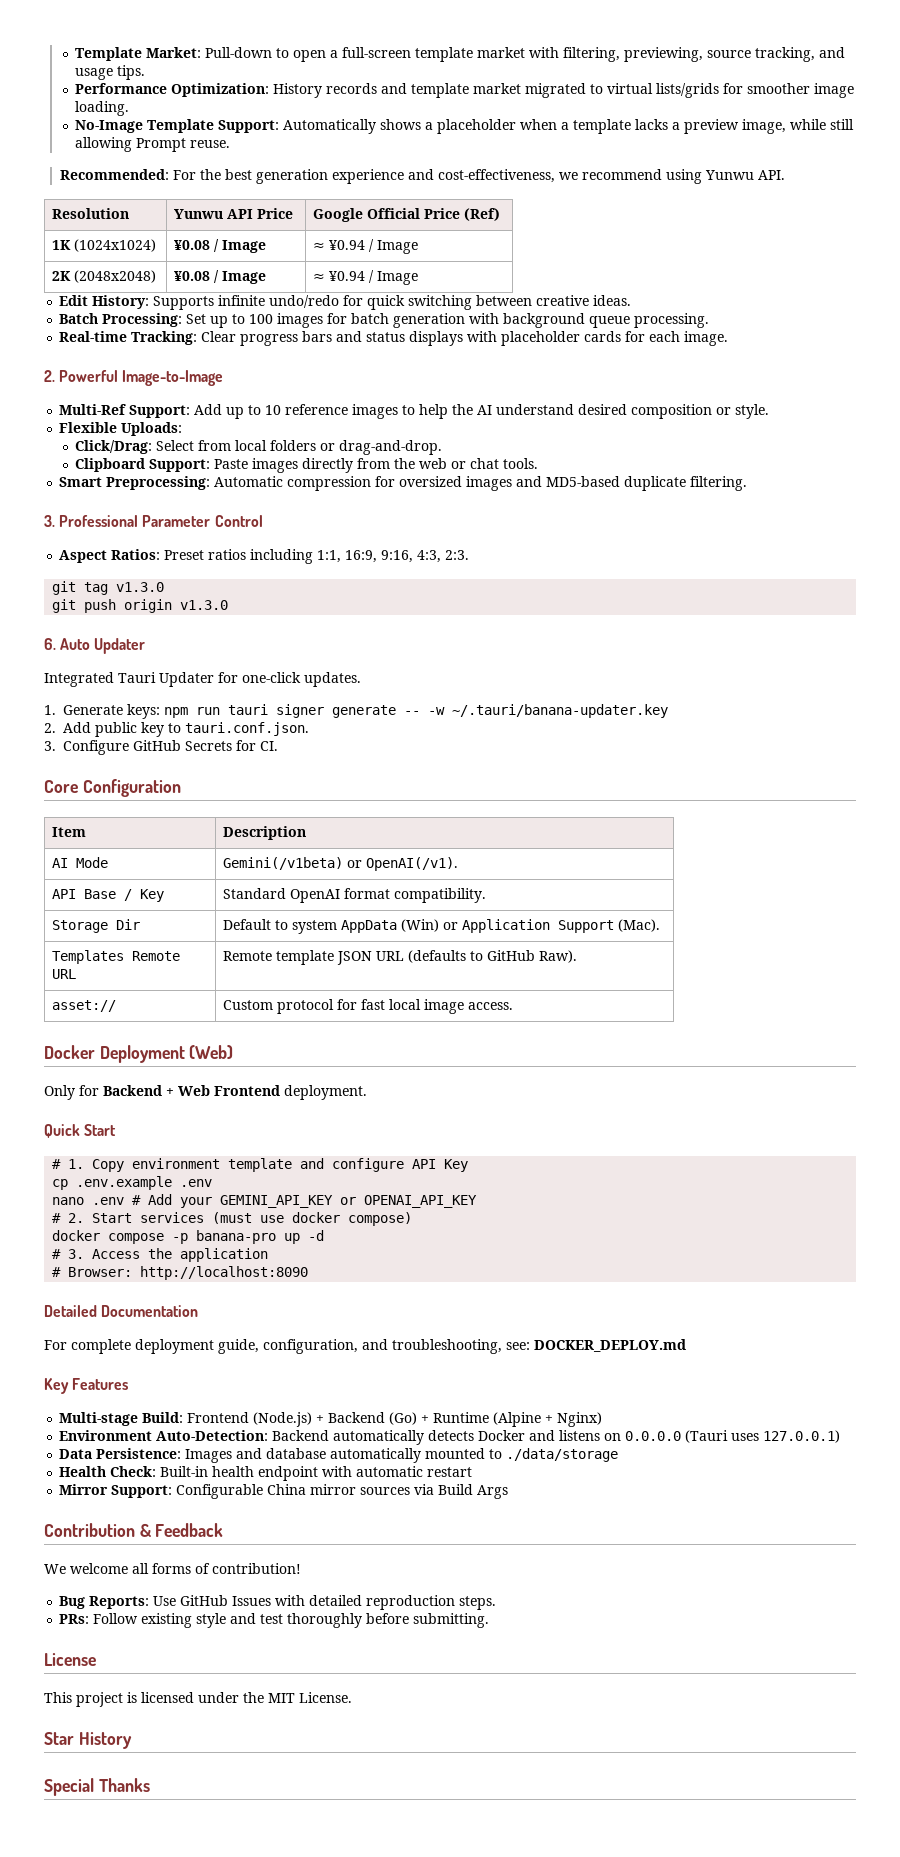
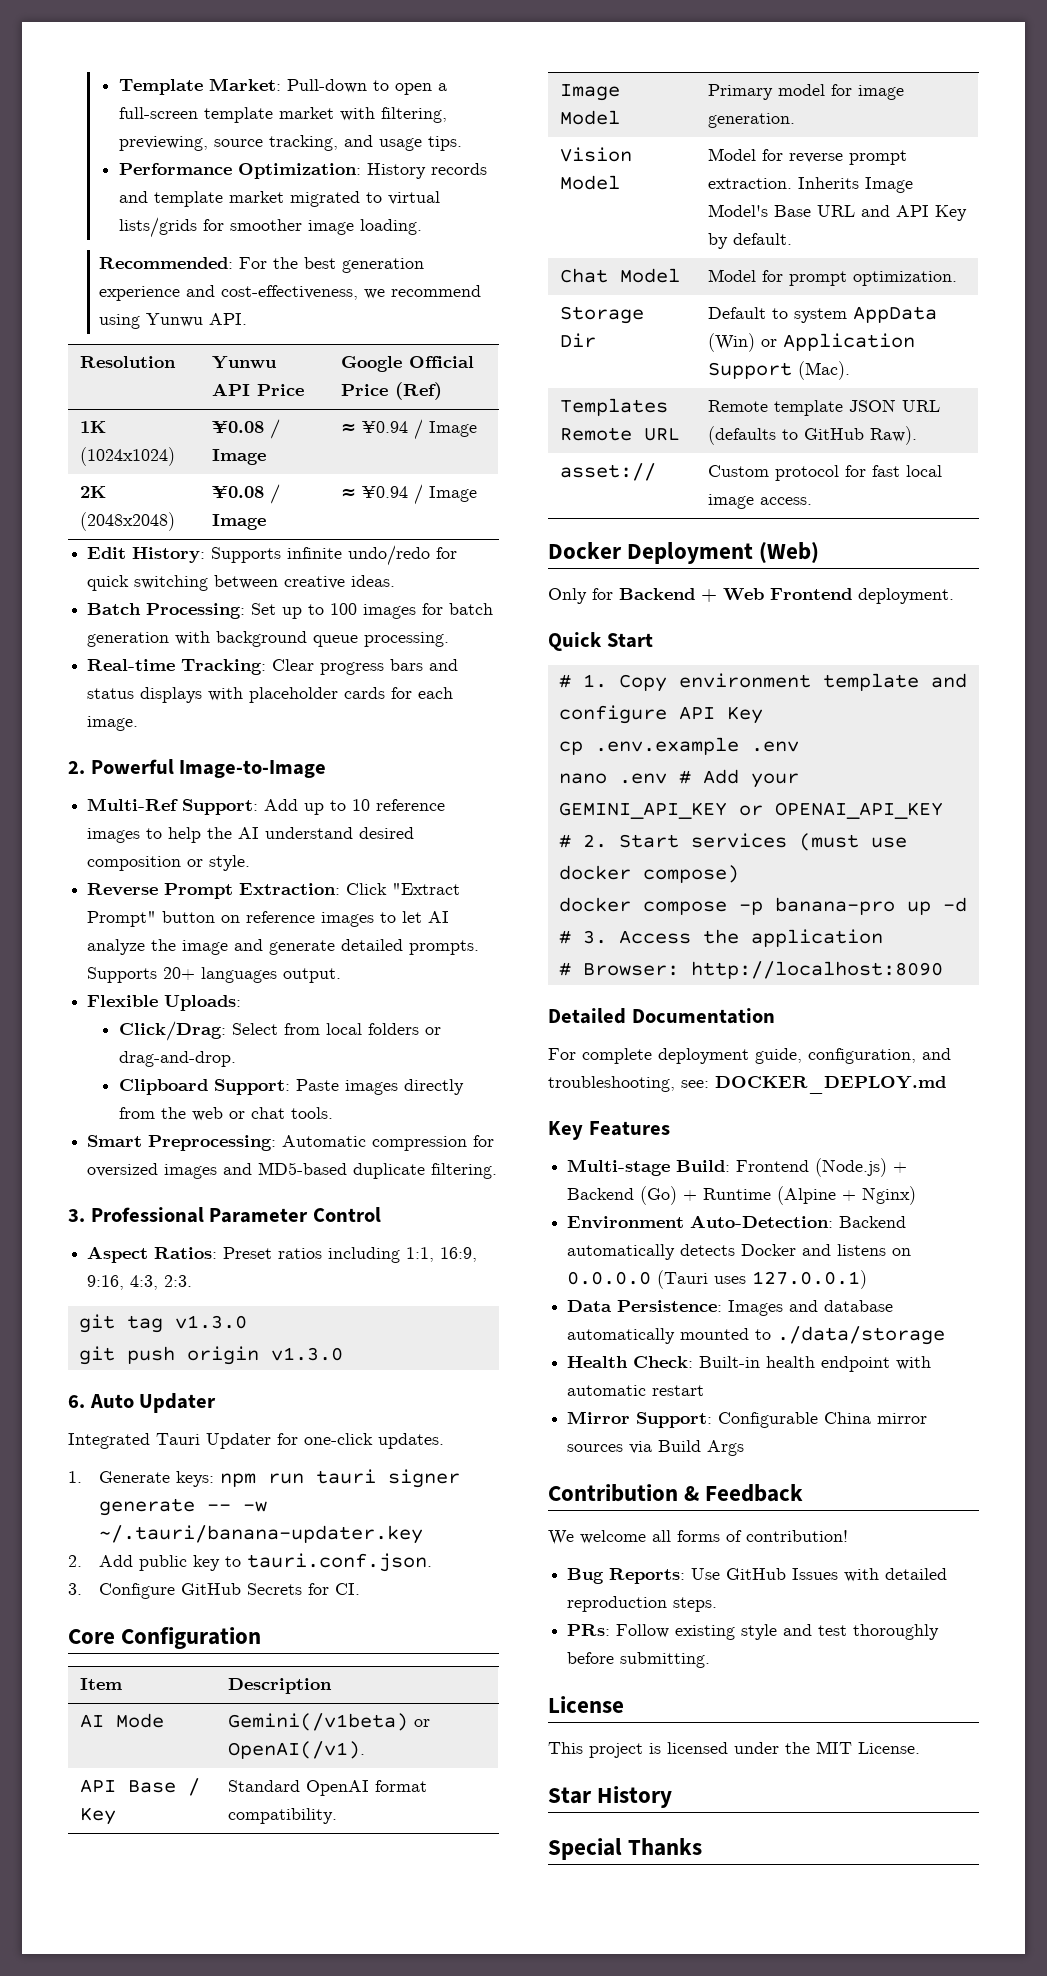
- No-Image Template Support: Automatically shows a placeholder when a template lacks a preview image, while still allowing Prompt reuse.
+ Reverse Prompt Extraction: Click "Extract Prompt" button on reference images to let AI analyze the image and generate detailed prompts. Supports 20+ languages output.
+ Image Model | Primary model for image generation.
+ Vision Model | Model for reverse prompt extraction. Inherits Image Model's Base URL and API Key by default.
+ Chat Model | Model for prompt optimization.

